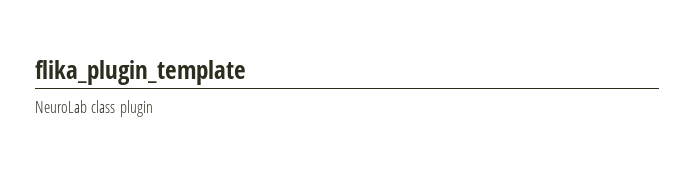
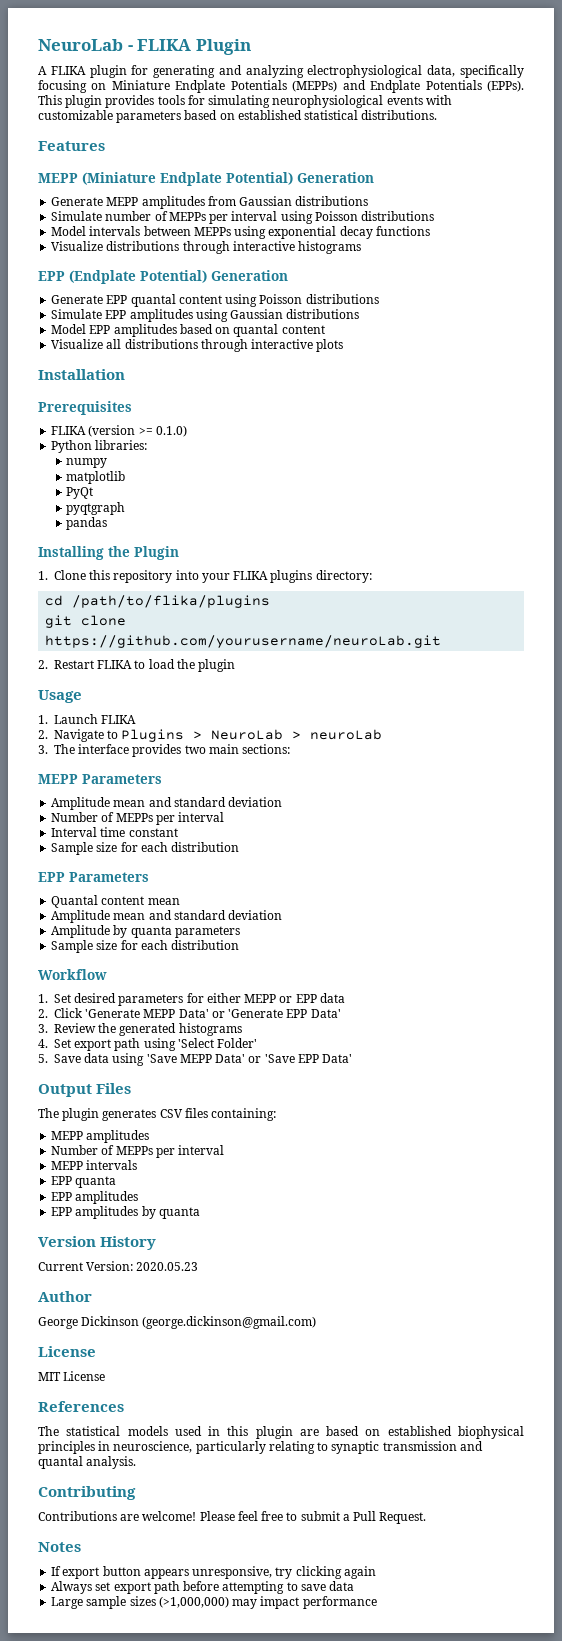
- flika_plugin_template
- NeuroLab class plugin
+ NeuroLab - FLIKA Plugin
+ A FLIKA plugin for generating and analyzing electrophysiological data, specifically focusing on Miniature Endplate Potentials (MEPPs) and Endplate Potentials (EPPs). This plugin provides tools for simulating neurophysiological events with customizable parameters based on established statistical distributions.
+ Features
+ MEPP (Miniature Endplate Potential) Generation
+ Generate MEPP amplitudes from Gaussian distributions
+ Simulate number of MEPPs per interval using Poisson distributions
+ Model intervals between MEPPs using exponential decay functions
+ Visualize distributions through interactive histograms
+ EPP (Endplate Potential) Generation
+ Generate EPP quantal content using Poisson distributions
+ Simulate EPP amplitudes using Gaussian distributions
+ Model EPP amplitudes based on quantal content
+ Visualize all distributions through interactive plots
+ Installation
+ Prerequisites
+ FLIKA (version >= 0.1.0)
+ Python libraries:
+ numpy
+ matplotlib
+ PyQt
+ pyqtgraph
+ pandas
+ Installing the Plugin
+ 1. Clone this repository into your FLIKA plugins directory:
+ cd /path/to/flika/plugins
+ git clone https://github.com/yourusername/neuroLab.git
+ 2. Restart FLIKA to load the plugin
+ Usage
+ 1. Launch FLIKA
+ 2. Navigate to Plugins > NeuroLab > neuroLab
+ 3. The interface provides two main sections:
+ MEPP Parameters
+ Amplitude mean and standard deviation
+ Number of MEPPs per interval
+ Interval time constant
+ Sample size for each distribution
+ EPP Parameters
+ Quantal content mean
+ Amplitude mean and standard deviation
+ Amplitude by quanta parameters
+ Sample size for each distribution
+ Workflow
+ 1. Set desired parameters for either MEPP or EPP data
+ 2. Click 'Generate MEPP Data' or 'Generate EPP Data'
+ 3. Review the generated histograms
+ 4. Set export path using 'Select Folder'
+ 5. Save data using 'Save MEPP Data' or 'Save EPP Data'
+ Output Files
+ The plugin generates CSV files containing:
+ MEPP amplitudes
+ Number of MEPPs per interval
+ MEPP intervals
+ EPP quanta
+ EPP amplitudes
+ EPP amplitudes by quanta
+ Version History
+ Current Version: 2020.05.23
+ Author
+ George Dickinson (george.dickinson@gmail.com)
+ License
+ MIT License
+ References
+ The statistical models used in this plugin are based on established biophysical principles in neuroscience, particularly relating to synaptic transmission and quantal analysis.
+ Contributing
+ Contributions are welcome! Please feel free to submit a Pull Request.
+ Notes
+ If export button appears unresponsive, try clicking again
+ Always set export path before attempting to save data
+ Large sample sizes (>1,000,000) may impact performance

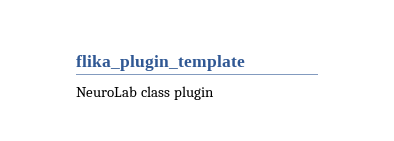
- NeuroLab - FLIKA Plugin
- A FLIKA plugin for generating and analyzing electrophysiological data, specifically focusing on Miniature Endplate Potentials (MEPPs) and Endplate Potentials (EPPs). This plugin provides tools for simulating neurophysiological events with customizable parameters based on established statistical distributions.
- Features
- MEPP (Miniature Endplate Potential) Generation
- Generate MEPP amplitudes from Gaussian distributions
- Simulate number of MEPPs per interval using Poisson distributions
- Model intervals between MEPPs using exponential decay functions
- Visualize distributions through interactive histograms
- EPP (Endplate Potential) Generation
- Generate EPP quantal content using Poisson distributions
- Simulate EPP amplitudes using Gaussian distributions
- Model EPP amplitudes based on quantal content
- Visualize all distributions through interactive plots
- Installation
- Prerequisites
- FLIKA (version >= 0.1.0)
- Python libraries:
- numpy
- matplotlib
- PyQt
- pyqtgraph
- pandas
- Installing the Plugin
- 1. Clone this repository into your FLIKA plugins directory:
- cd /path/to/flika/plugins
- git clone https://github.com/yourusername/neuroLab.git
- 2. Restart FLIKA to load the plugin
- Usage
- 1. Launch FLIKA
- 2. Navigate to Plugins > NeuroLab > neuroLab
- 3. The interface provides two main sections:
- MEPP Parameters
- Amplitude mean and standard deviation
- Number of MEPPs per interval
- Interval time constant
- Sample size for each distribution
- EPP Parameters
- Quantal content mean
- Amplitude mean and standard deviation
- Amplitude by quanta parameters
- Sample size for each distribution
- Workflow
- 1. Set desired parameters for either MEPP or EPP data
- 2. Click 'Generate MEPP Data' or 'Generate EPP Data'
- 3. Review the generated histograms
- 4. Set export path using 'Select Folder'
- 5. Save data using 'Save MEPP Data' or 'Save EPP Data'
- Output Files
- The plugin generates CSV files containing:
- MEPP amplitudes
- Number of MEPPs per interval
- MEPP intervals
- EPP quanta
- EPP amplitudes
- EPP amplitudes by quanta
- Version History
- Current Version: 2020.05.23
- Author
- George Dickinson (george.dickinson@gmail.com)
- License
- MIT License
- References
- The statistical models used in this plugin are based on established biophysical principles in neuroscience, particularly relating to synaptic transmission and quantal analysis.
- Contributing
- Contributions are welcome! Please feel free to submit a Pull Request.
- Notes
- If export button appears unresponsive, try clicking again
- Always set export path before attempting to save data
- Large sample sizes (>1,000,000) may impact performance
+ flika_plugin_template
+ NeuroLab class plugin

